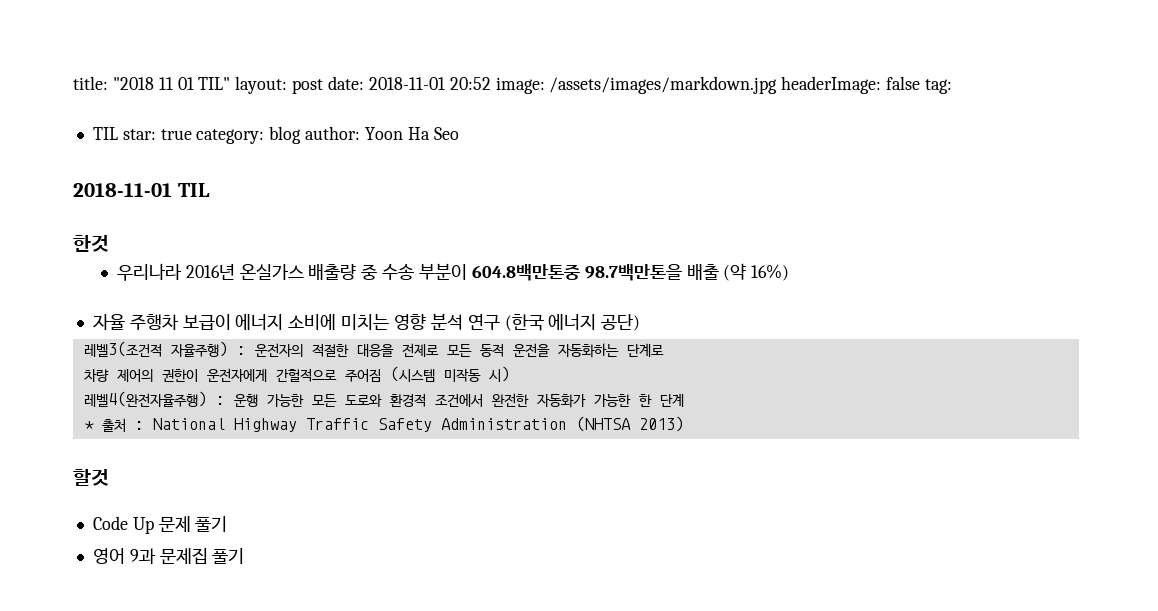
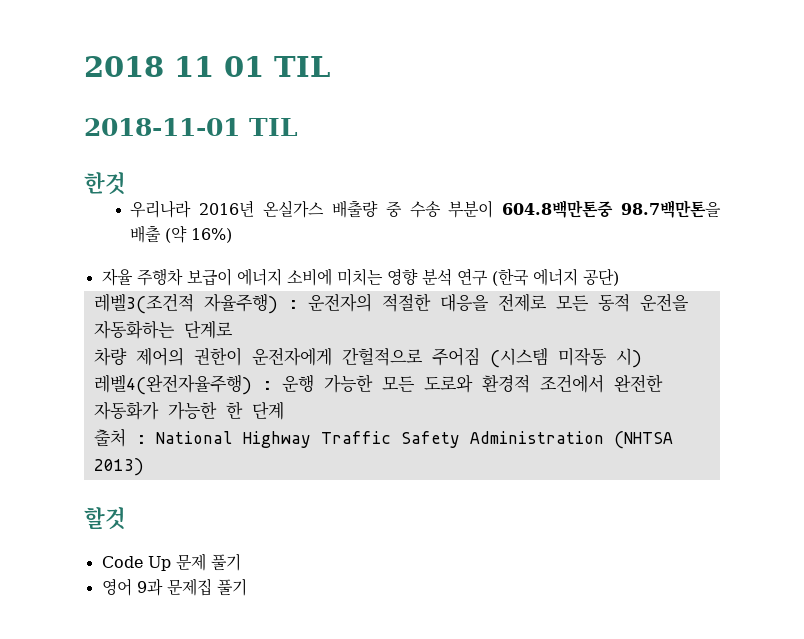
- title: "2018 11 01 TIL" layout: post date: 2018-11-01 20:52 image: /assets/images/markdown.jpg headerImage: false tag:
- TIL star: true category: blog author: Yoon Ha Seo
+ 2018 11 01 TIL
- * 출처 : National Highway Traffic Safety Administration (NHTSA 2013)
+ 출처 : National Highway Traffic Safety Administration (NHTSA 2013)

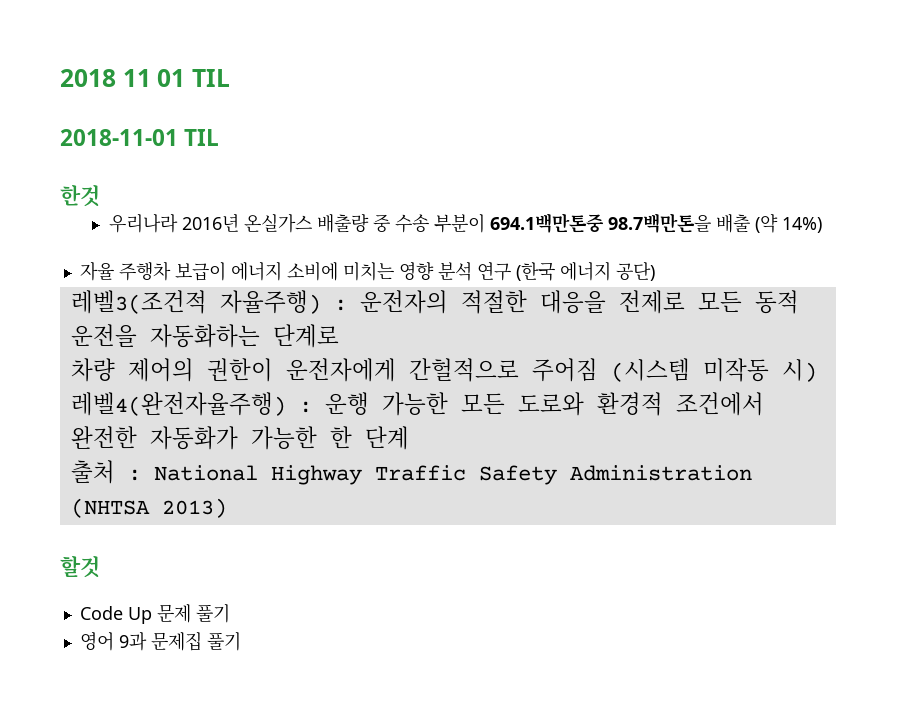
- 우리나라 2016년 온실가스 배출량 중 수송 부분이 604.8백만톤중 98.7백만톤을 배출 (약 16%)
+ 우리나라 2016년 온실가스 배출량 중 수송 부분이 694.1백만톤중 98.7백만톤을 배출 (약 14%)

